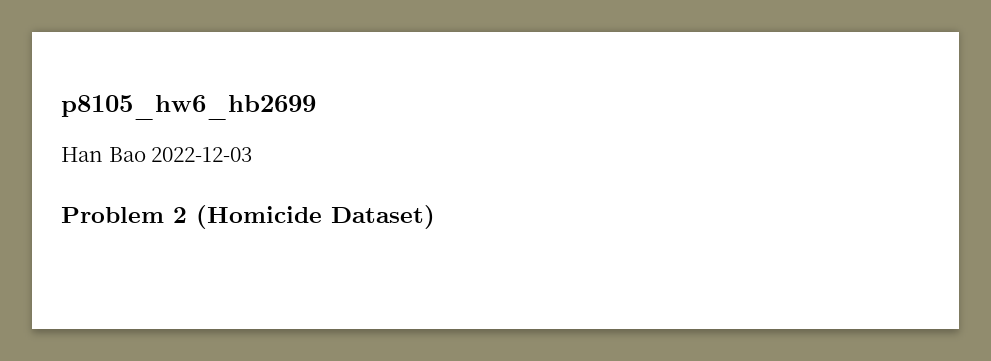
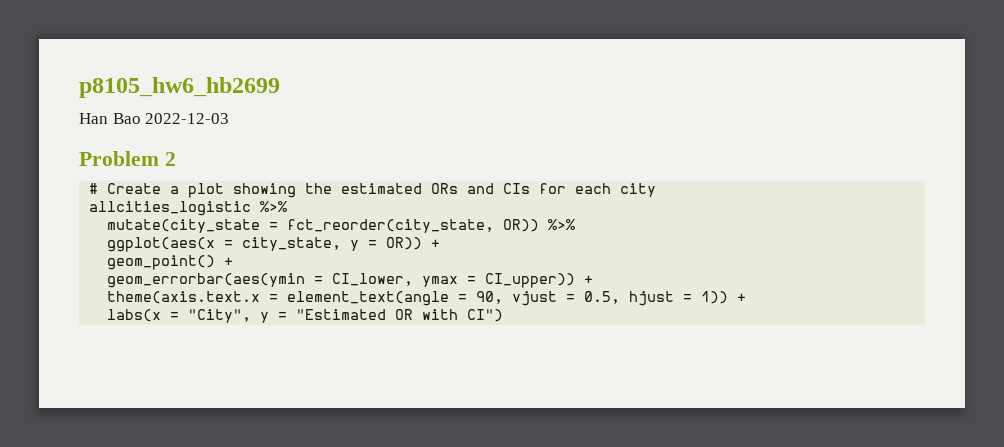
- Problem 2 (Homicide Dataset)
+ Problem 2
+ # Create a plot showing the estimated ORs and CIs for each city
+ allcities_logistic %>%
+ mutate(city_state = fct_reorder(city_state, OR)) %>%
+ ggplot(aes(x = city_state, y = OR)) +
+ geom_point() +
+ geom_errorbar(aes(ymin = CI_lower, ymax = CI_upper)) +
+ theme(axis.text.x = element_text(angle = 90, vjust = 0.5, hjust = 1)) +
+ labs(x = "City", y = "Estimated OR with CI")

